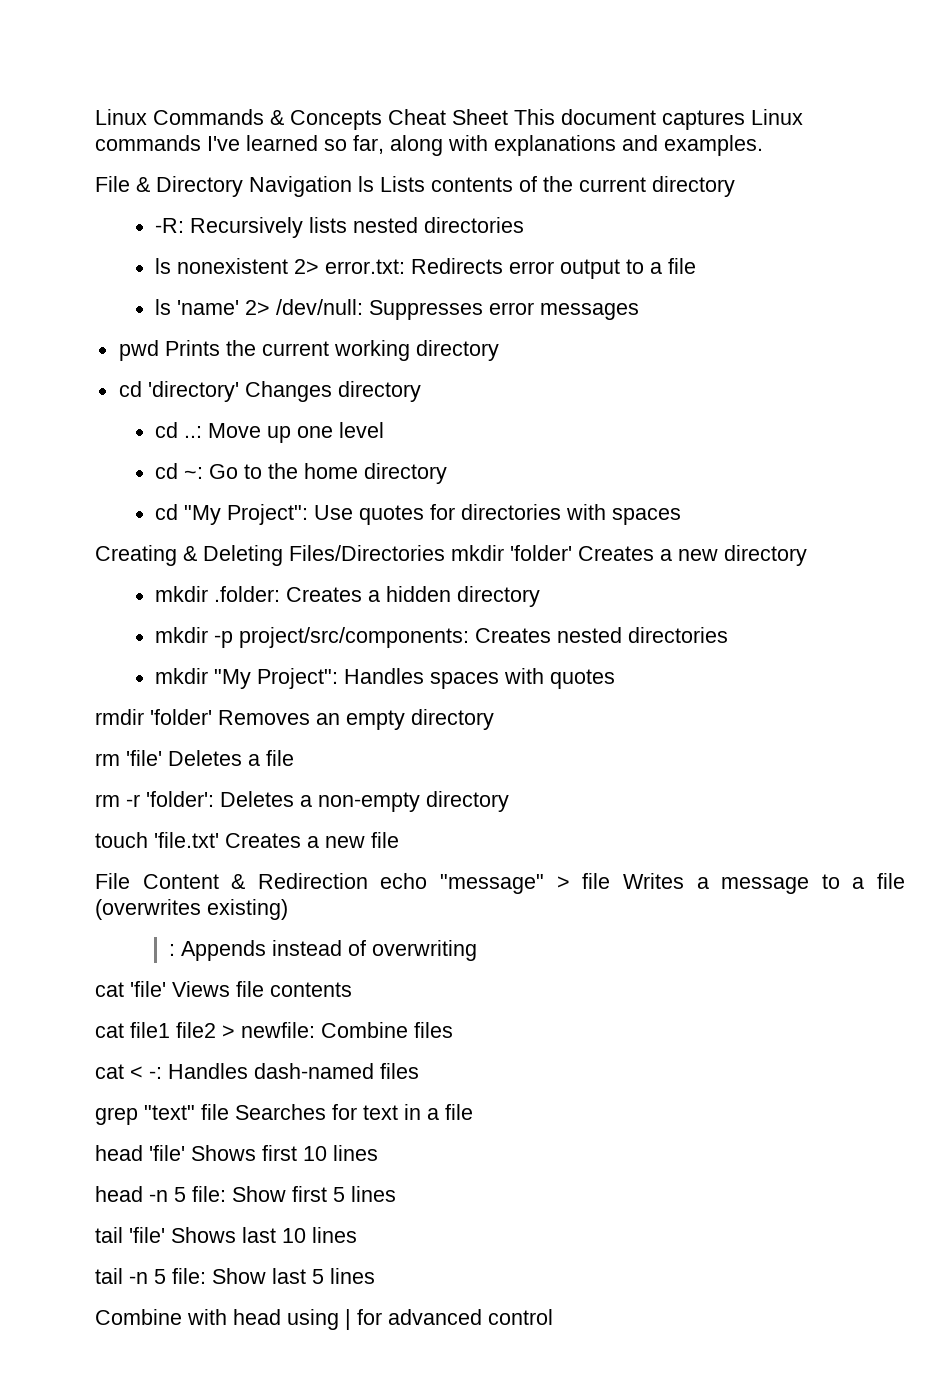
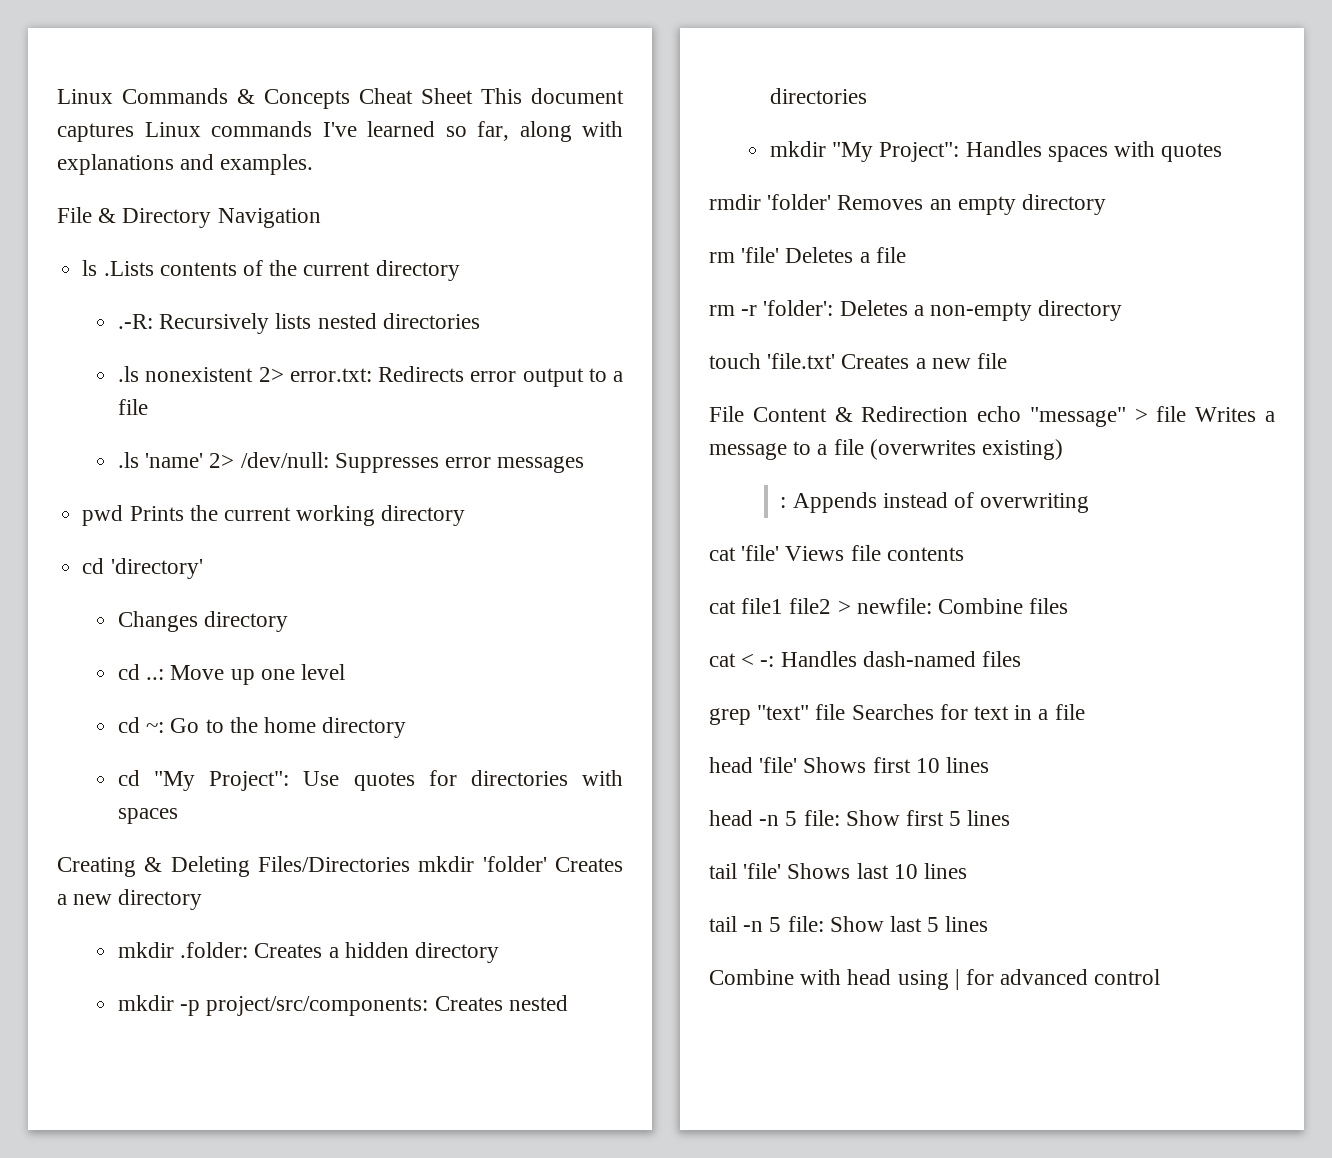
- File & Directory Navigation ls Lists contents of the current directory
+ File & Directory Navigation
+ ls .Lists contents of the current directory
- -R: Recursively lists nested directories
+ .-R: Recursively lists nested directories
- ls nonexistent 2> error.txt: Redirects error output to a file
+ .ls nonexistent 2> error.txt: Redirects error output to a file
- ls 'name' 2> /dev/null: Suppresses error messages
+ .ls 'name' 2> /dev/null: Suppresses error messages
- cd 'directory' Changes directory
+ cd 'directory'
+ Changes directory

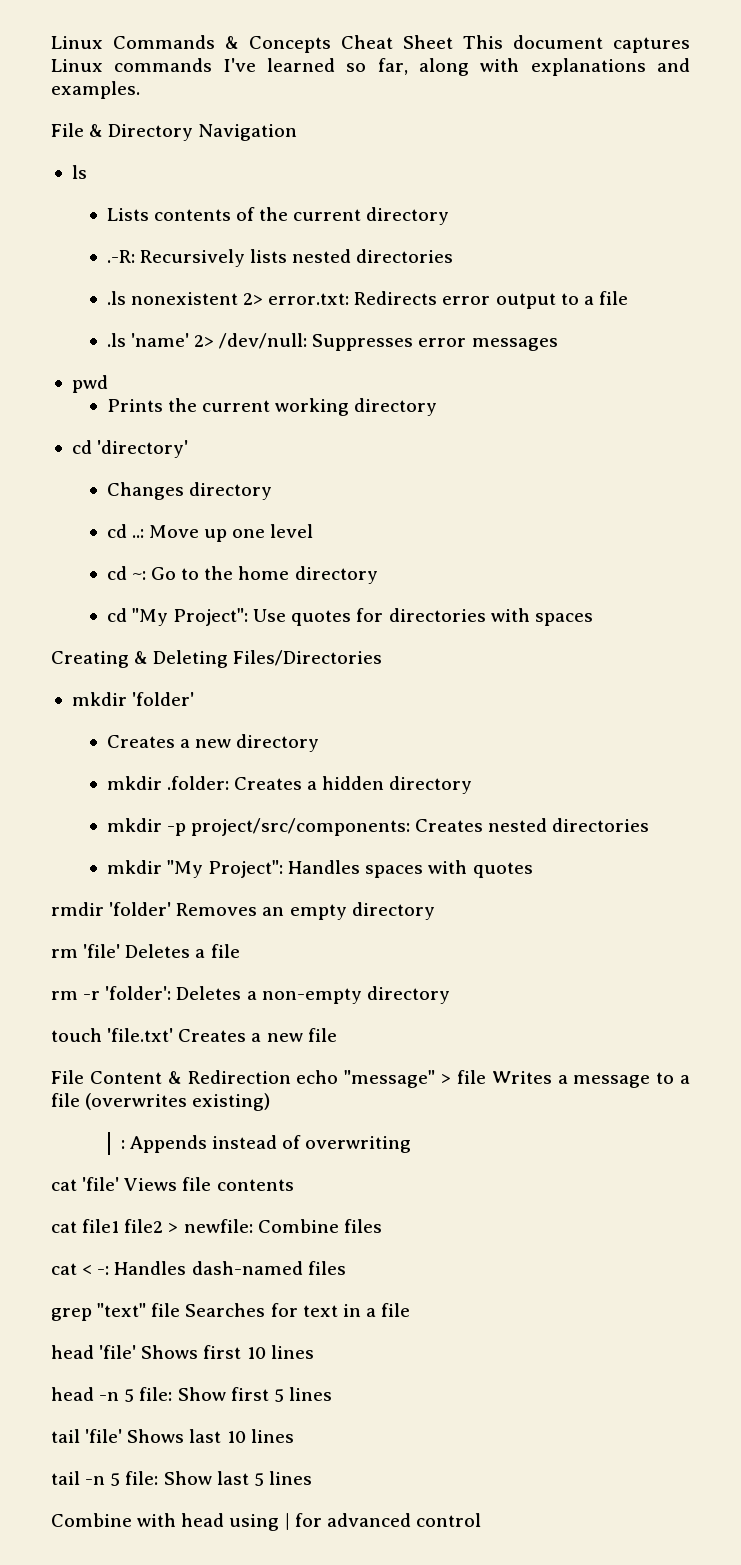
- ls .Lists contents of the current directory
+ ls
+ Lists contents of the current directory
- pwd Prints the current working directory
+ pwd
+ Prints the current working directory
- Creating & Deleting Files/Directories mkdir 'folder' Creates a new directory
+ Creating & Deleting Files/Directories
+ mkdir 'folder'
+ Creates a new directory

